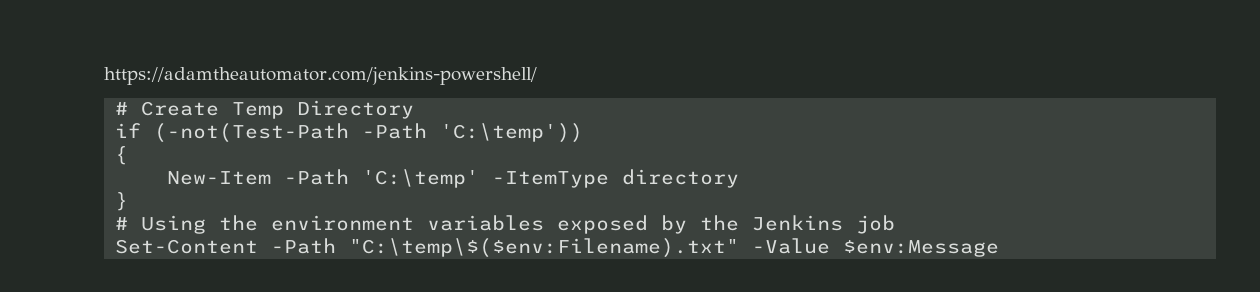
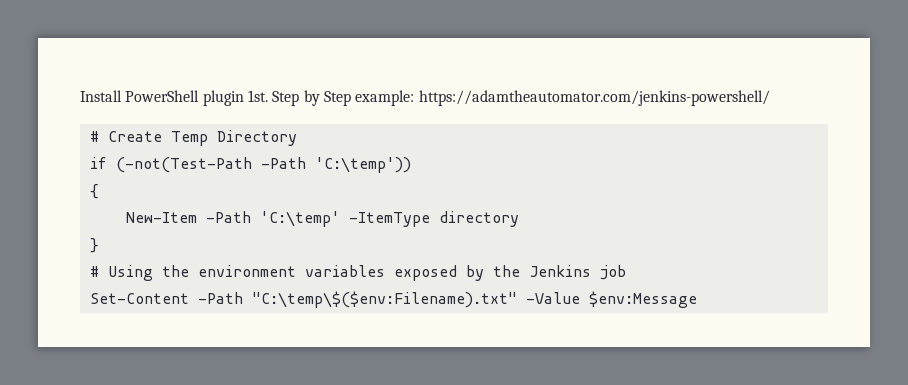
- https://adamtheautomator.com/jenkins-powershell/
+ Install PowerShell plugin 1st. Step by Step example: https://adamtheautomator.com/jenkins-powershell/

